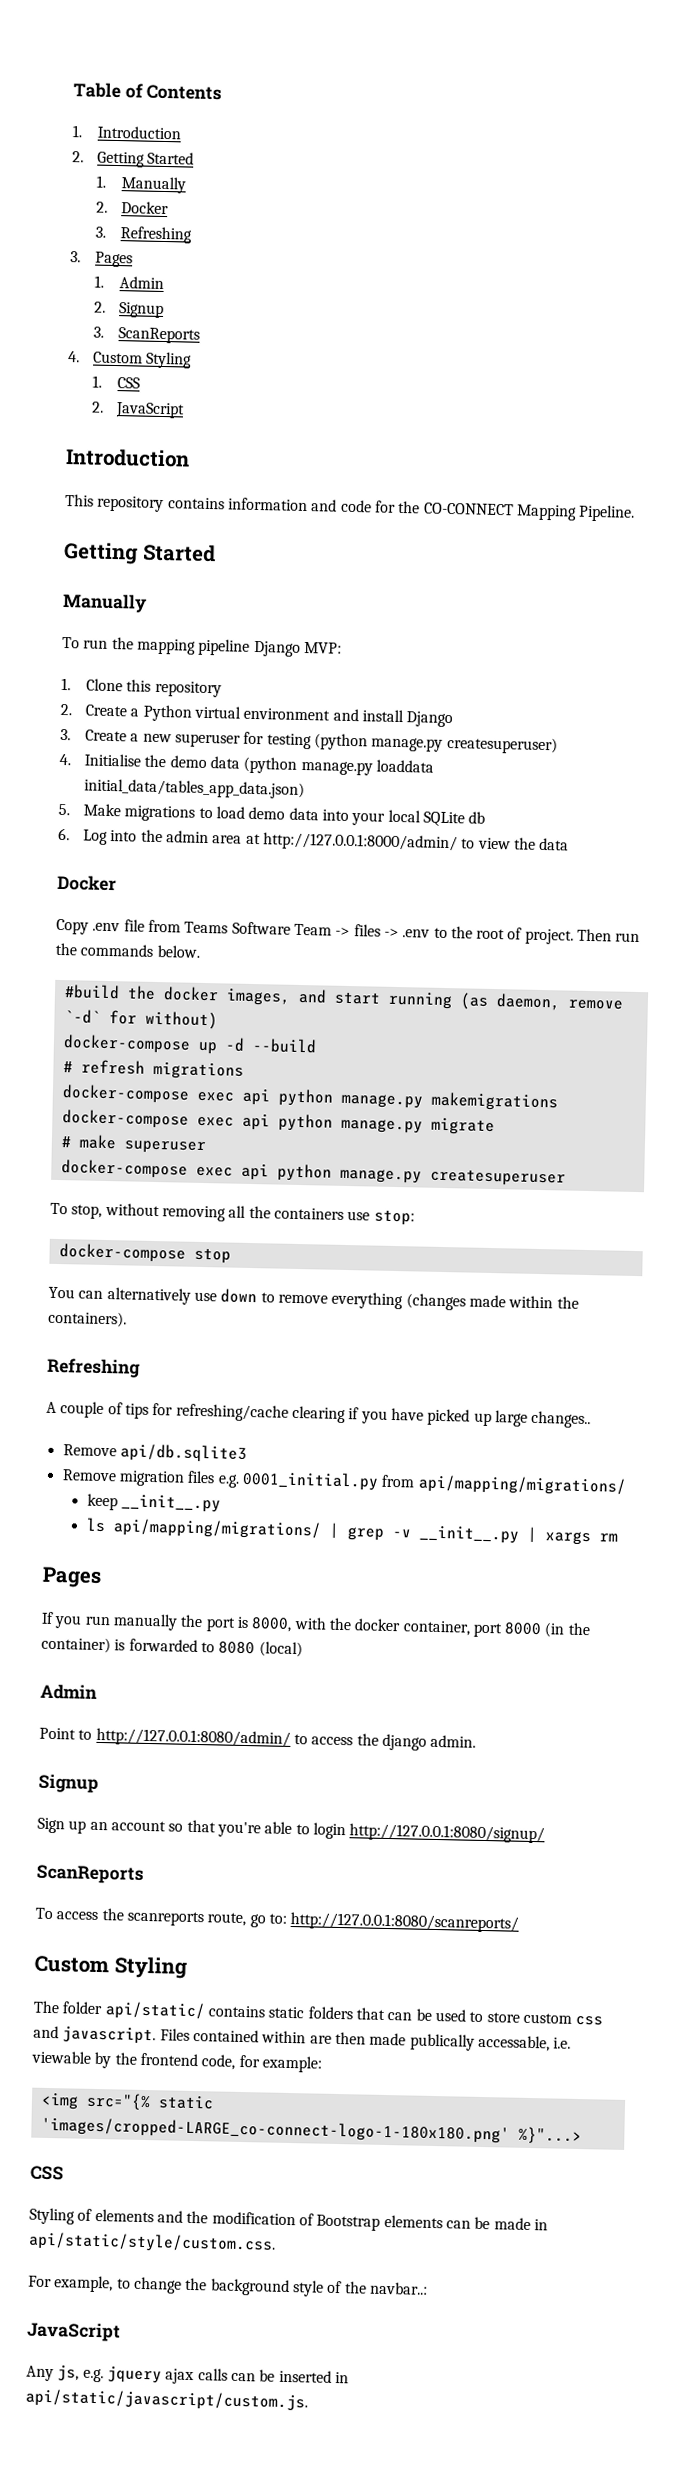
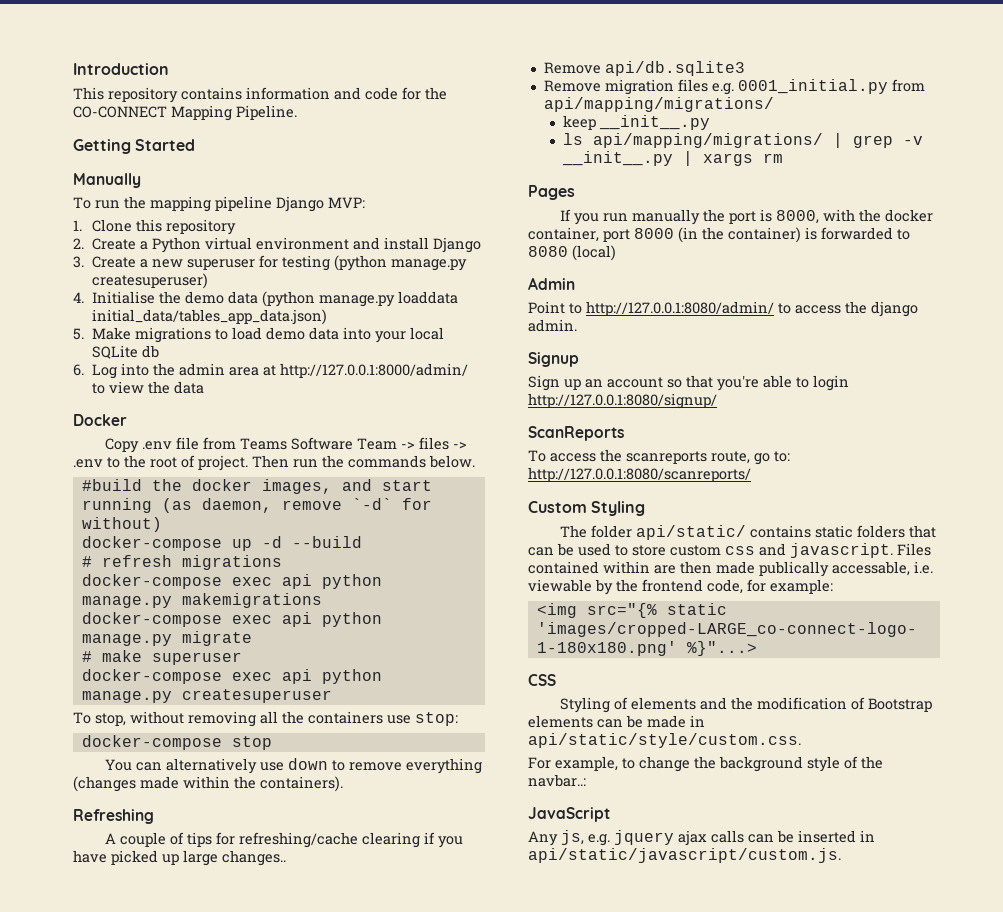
- Table of Contents
- 1. Introduction
- 2. Getting Started
- 1. Manually
- 2. Docker
- 3. Refreshing
- 3. Pages
- 1. Admin
- 2. Signup
- 3. ScanReports
- 4. Custom Styling
- 1. CSS
- 2. JavaScript

